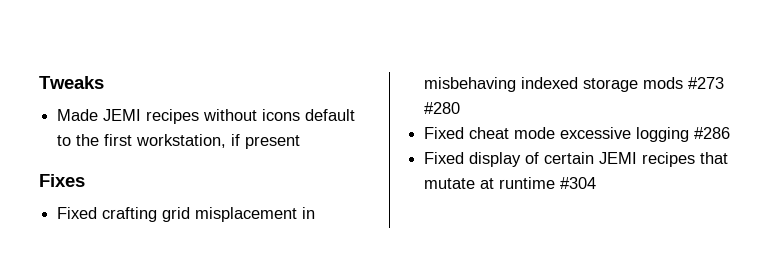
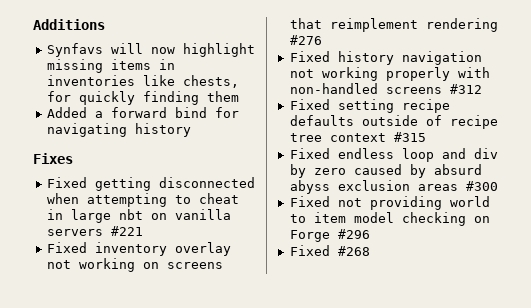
- Tweaks
- Made JEMI recipes without icons default to the first workstation, if present
+ Additions
+ Synfavs will now highlight missing items in inventories like chests, for quickly finding them
+ Added a forward bind for navigating history
  Fixes
- Fixed crafting grid misplacement in misbehaving indexed storage mods #273 #280
- Fixed cheat mode excessive logging #286
- Fixed display of certain JEMI recipes that mutate at runtime #304
+ Fixed getting disconnected when attempting to cheat in large nbt on vanilla servers #221
+ Fixed inventory overlay not working on screens that reimplement rendering #276
+ Fixed history navigation not working properly with non-handled screens #312
+ Fixed setting recipe defaults outside of recipe tree context #315
+ Fixed endless loop and div by zero caused by absurd abyss exclusion areas #300
+ Fixed not providing world to item model checking on Forge #296
+ Fixed #268

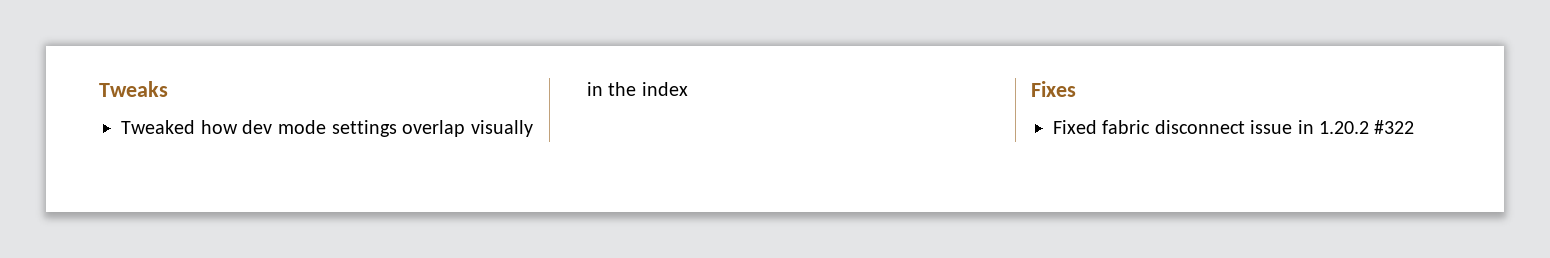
- Additions
- Synfavs will now highlight missing items in inventories like chests, for quickly finding them
- Added a forward bind for navigating history
+ Tweaks
+ Tweaked how dev mode settings overlap visually in the index
  Fixes
- Fixed getting disconnected when attempting to cheat in large nbt on vanilla servers #221
- Fixed inventory overlay not working on screens that reimplement rendering #276
- Fixed history navigation not working properly with non-handled screens #312
- Fixed setting recipe defaults outside of recipe tree context #315
- Fixed endless loop and div by zero caused by absurd abyss exclusion areas #300
- Fixed not providing world to item model checking on Forge #296
- Fixed #268
+ Fixed fabric disconnect issue in 1.20.2 #322

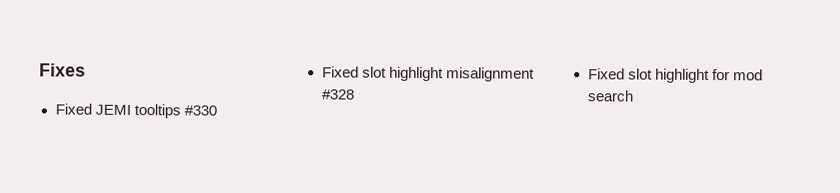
- Tweaks
- Tweaked how dev mode settings overlap visually in the index
  Fixes
- Fixed fabric disconnect issue in 1.20.2 #322
+ Fixed JEMI tooltips #330
+ Fixed slot highlight misalignment #328
+ Fixed slot highlight for mod search

